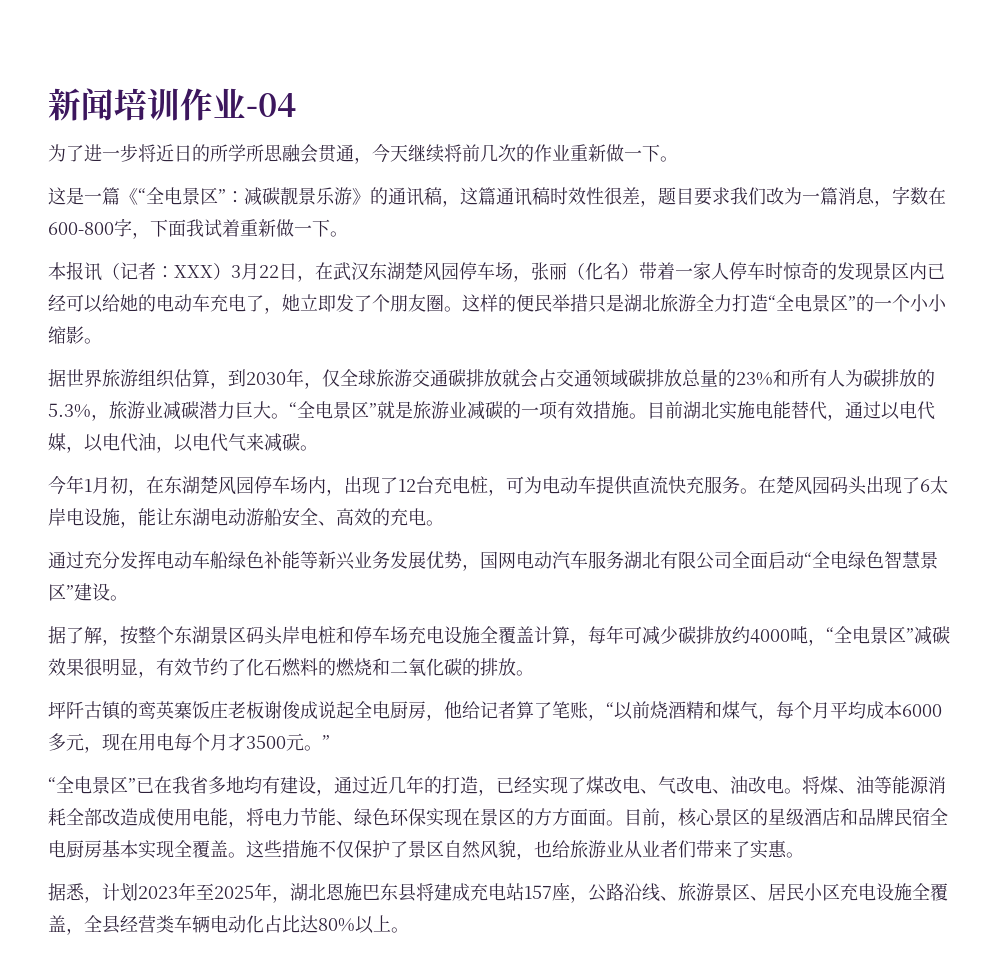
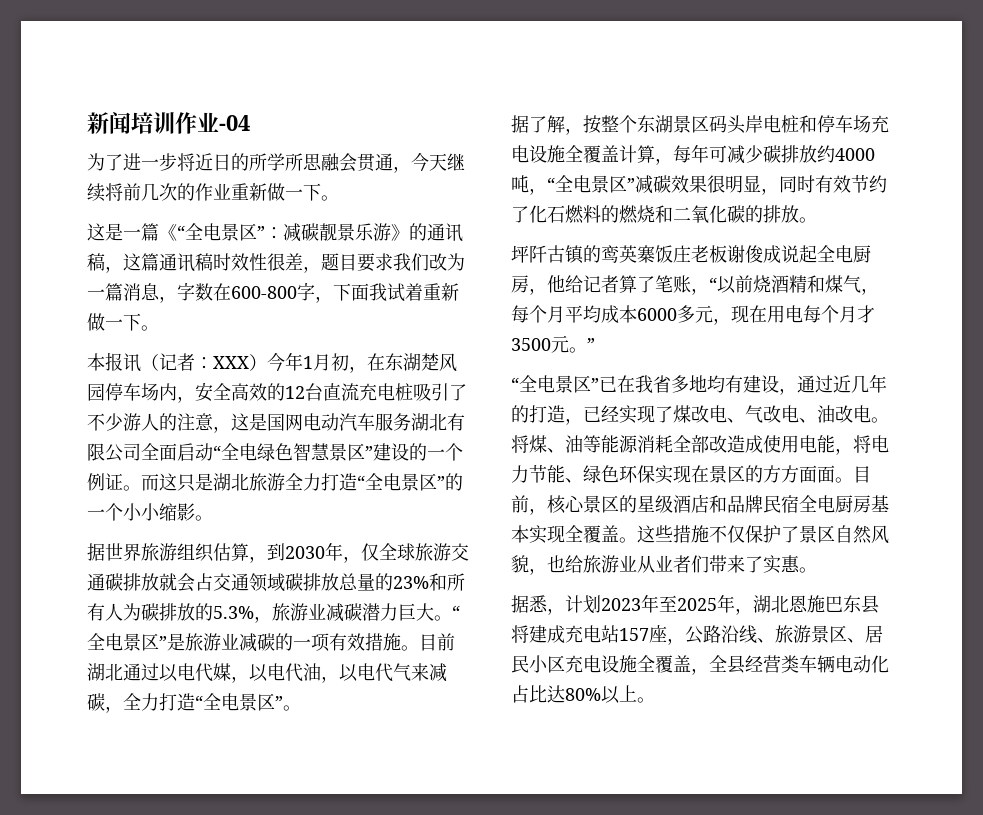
- 本报讯（记者：XXX）3月22日，在武汉东湖楚风园停车场，张丽（化名）带着一家人停车时惊奇的发现景区内已经可以给她的电动车充电了，她立即发了个朋友圈。这样的便民举措只是湖北旅游全力打造“全电景区”的一个小小缩影。
+ 本报讯（记者：XXX）今年1月初，在东湖楚风园停车场内，安全高效的12台直流充电桩吸引了不少游人的注意，这是国网电动汽车服务湖北有限公司全面启动“全电绿色智慧景区”建设的一个例证。而这只是湖北旅游全力打造“全电景区”的一个小小缩影。
- “全电景区”就是旅游业减碳的一项有效措施。
+ “全电景区”是旅游业减碳的一项有效措施。
- 目前湖北实施电能替代，通过以电代媒，以电代油，以电代气来减碳。
- 今年1月初，在东湖楚风园停车场内，出现了12台充电桩，可为电动车提供直流快充服务。在楚风园码头出现了6太岸电设施，能让东湖电动游船安全、高效的充电。
- 通过充分发挥电动车船绿色补能等新兴业务发展优势，国网电动汽车服务湖北有限公司全面启动“全电绿色智慧景区”建设。
+ 目前湖北通过以电代媒，以电代油，以电代气来减碳，全力打造“全电景区”。
- 据了解，按整个东湖景区码头岸电桩和停车场充电设施全覆盖计算，每年可减少碳排放约4000吨，“全电景区”减碳效果很明显，有效节约了化石燃料的燃烧和二氧化碳的排放。
+ 据了解，按整个东湖景区码头岸电桩和停车场充电设施全覆盖计算，每年可减少碳排放约4000吨，“全电景区”减碳效果很明显，同时有效节约了化石燃料的燃烧和二氧化碳的排放。

